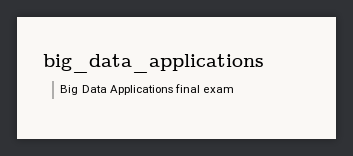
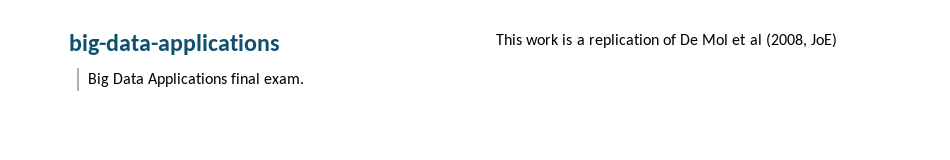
- big_data_applications
+ big-data-applications
- Big Data Applications final exam
+ Big Data Applications final exam.
+ This work is a replication of De Mol et al (2008, JoE)

